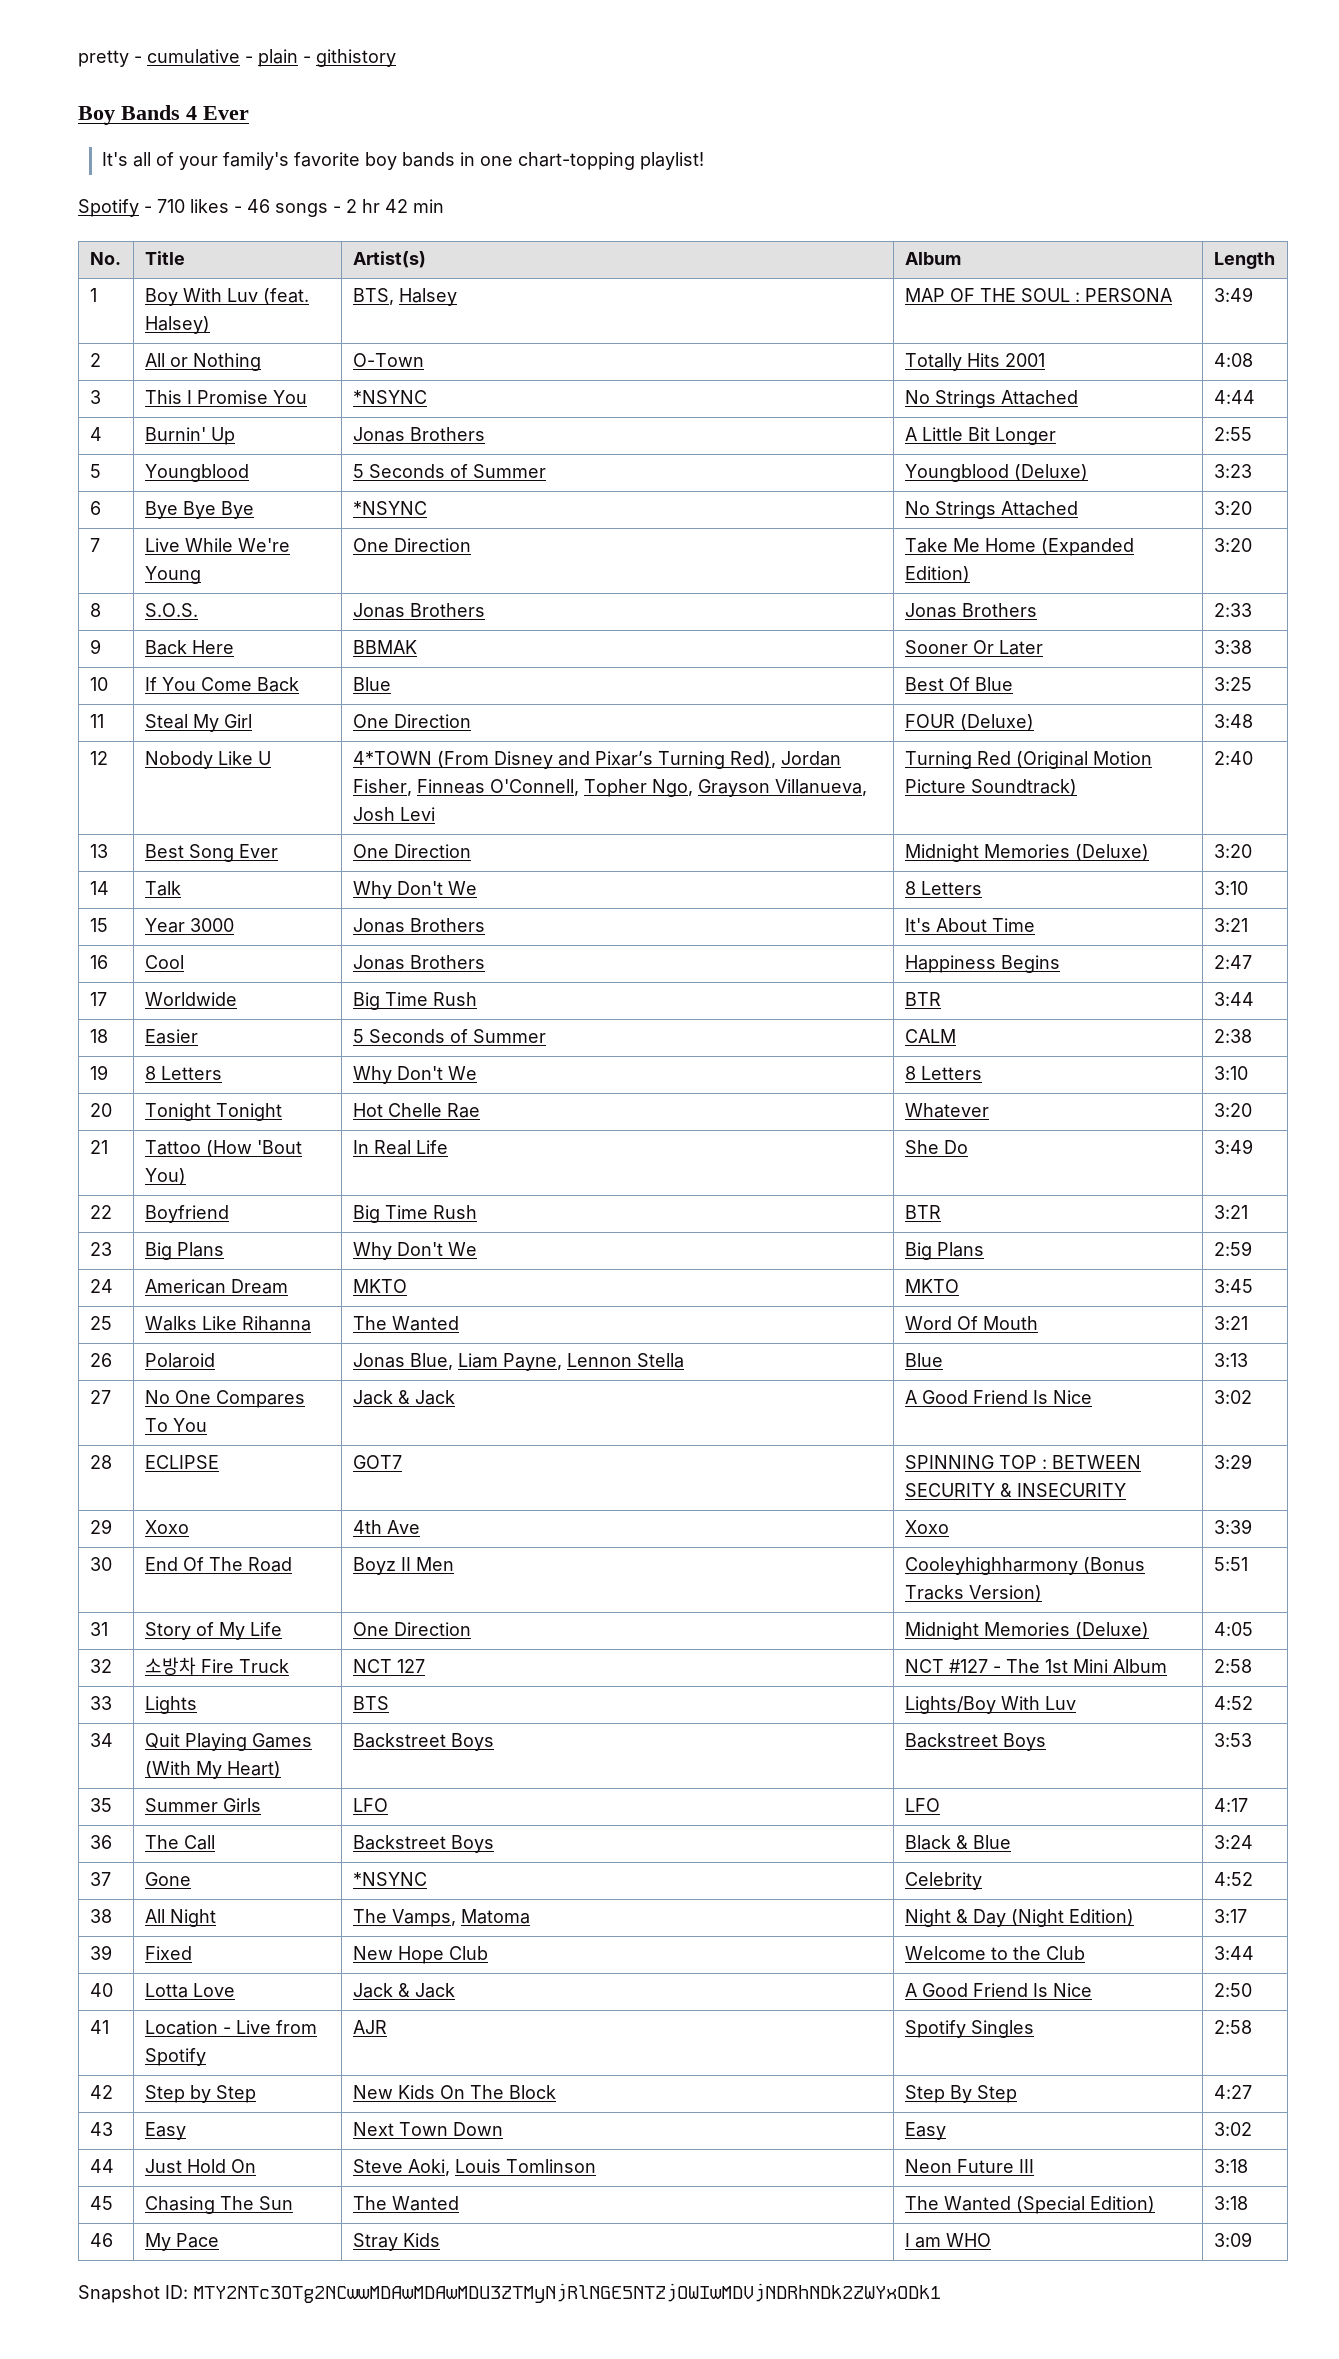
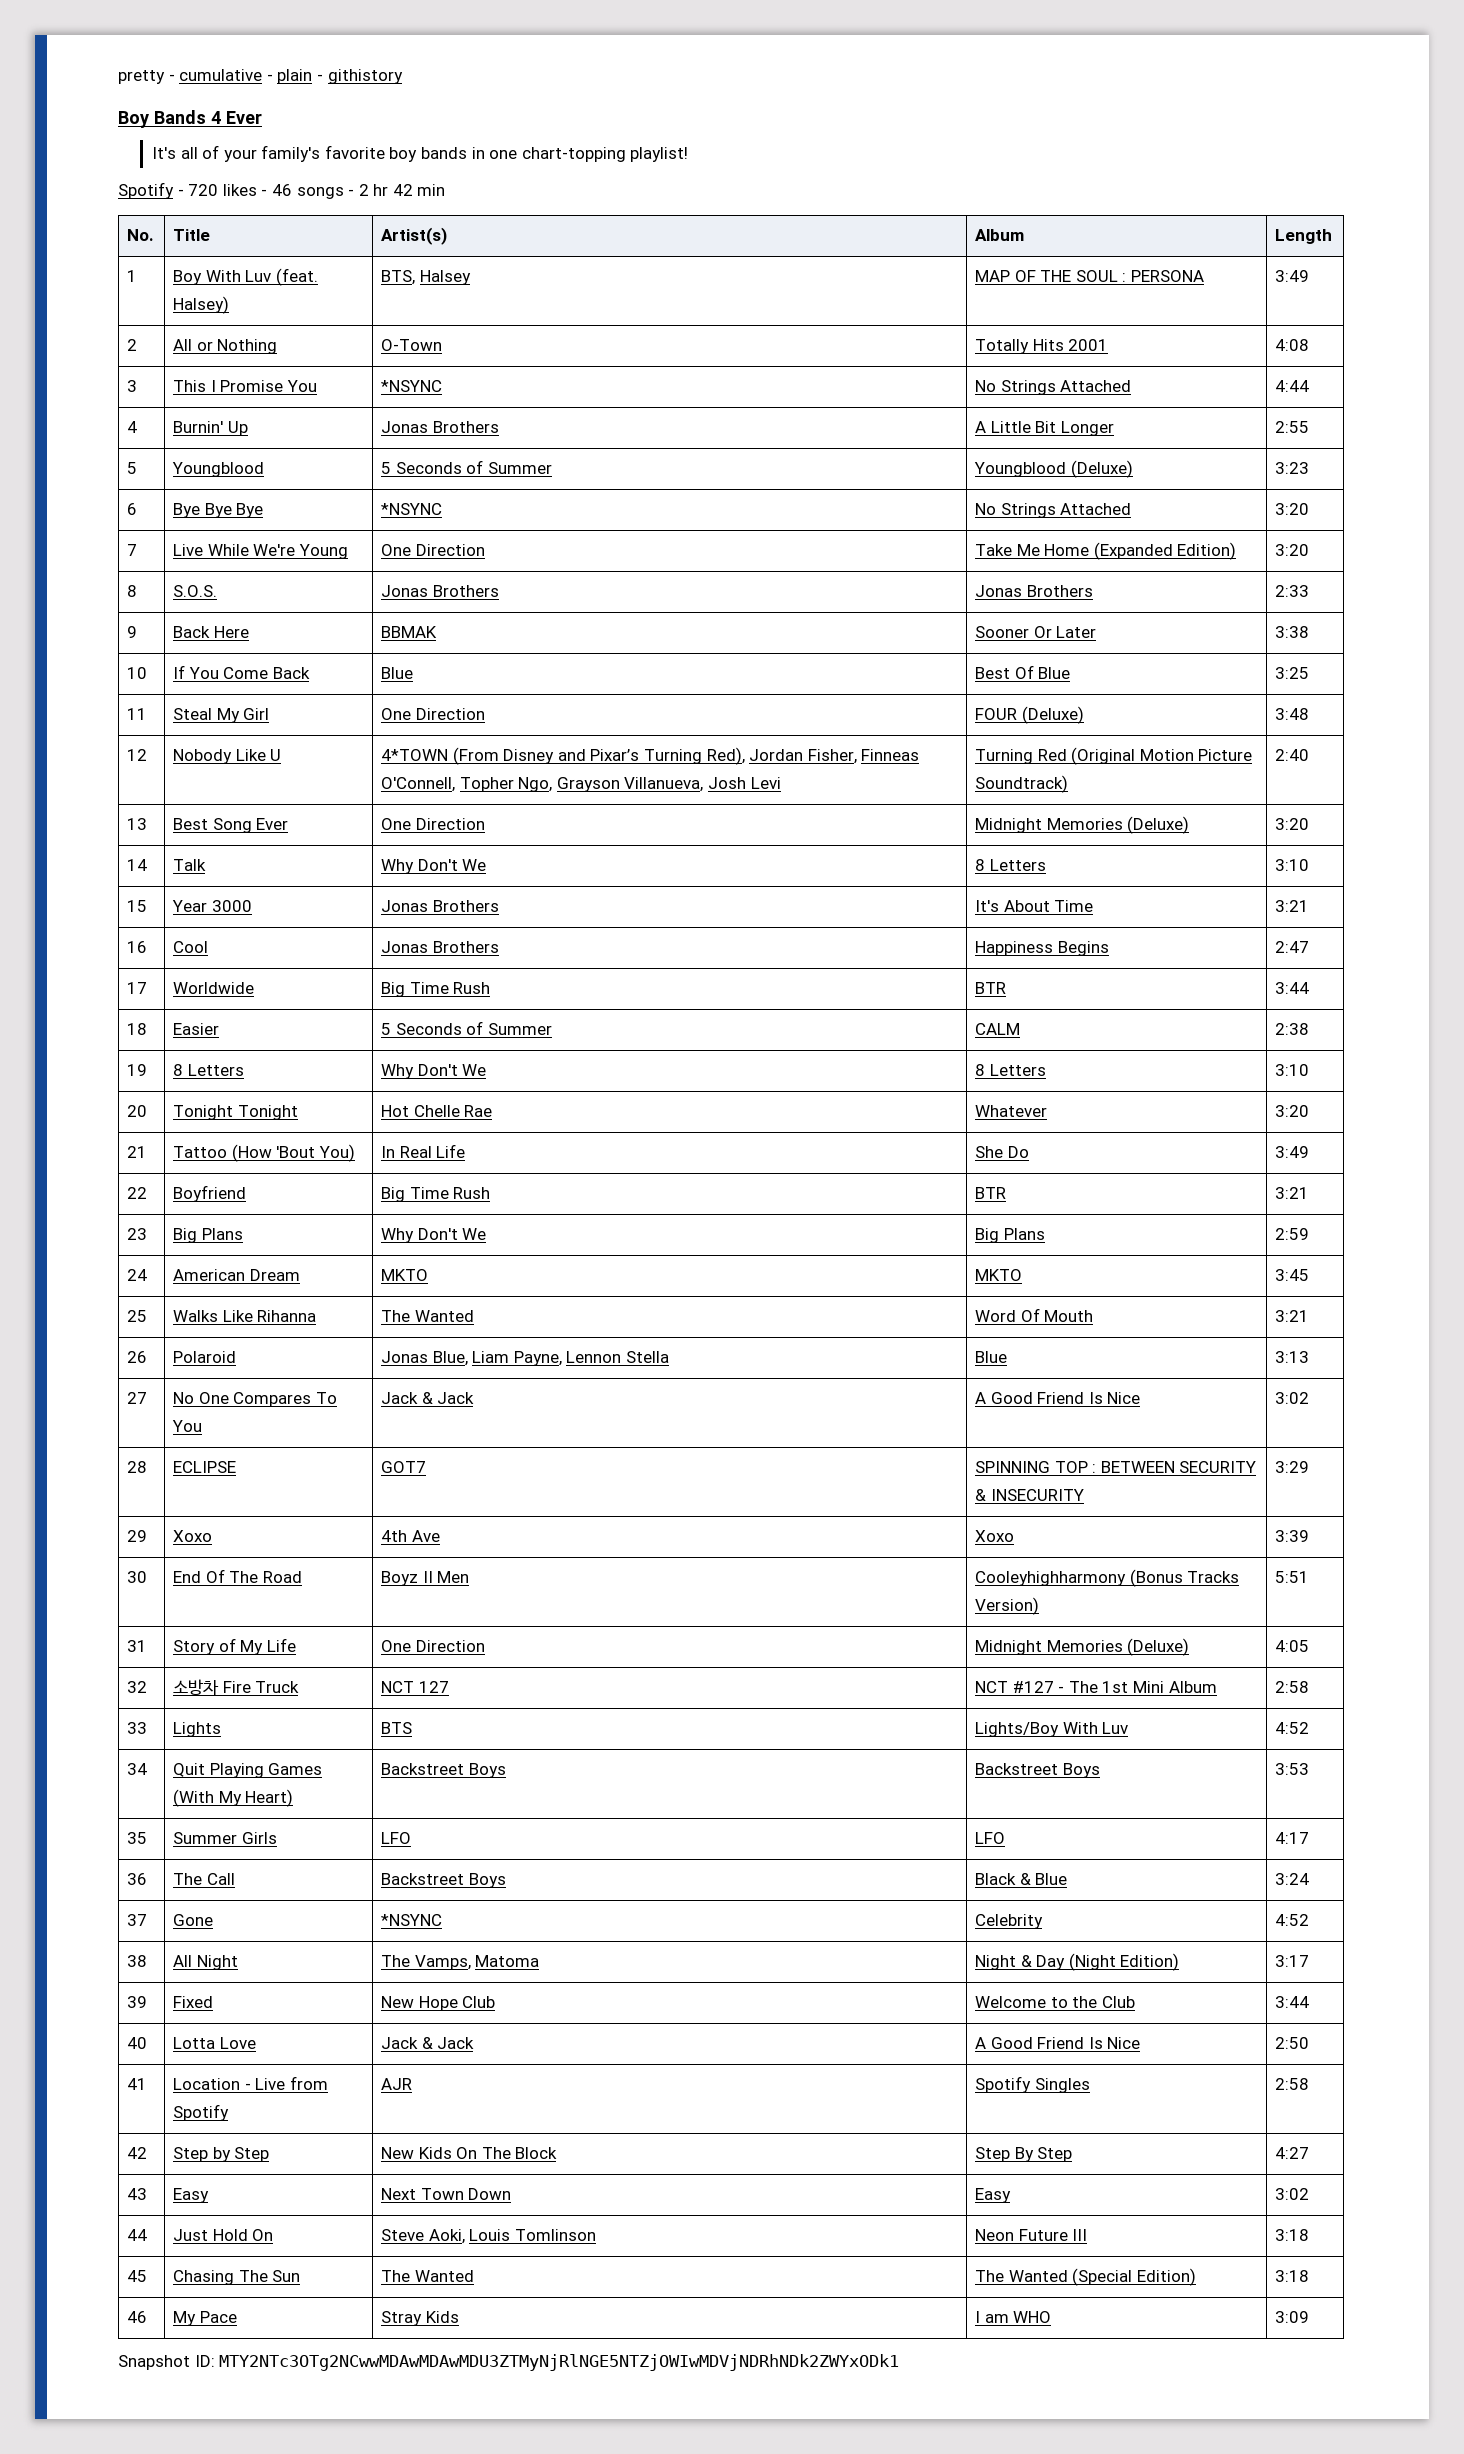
- Spotify - 710 likes - 46 songs - 2 hr 42 min
+ Spotify - 720 likes - 46 songs - 2 hr 42 min

